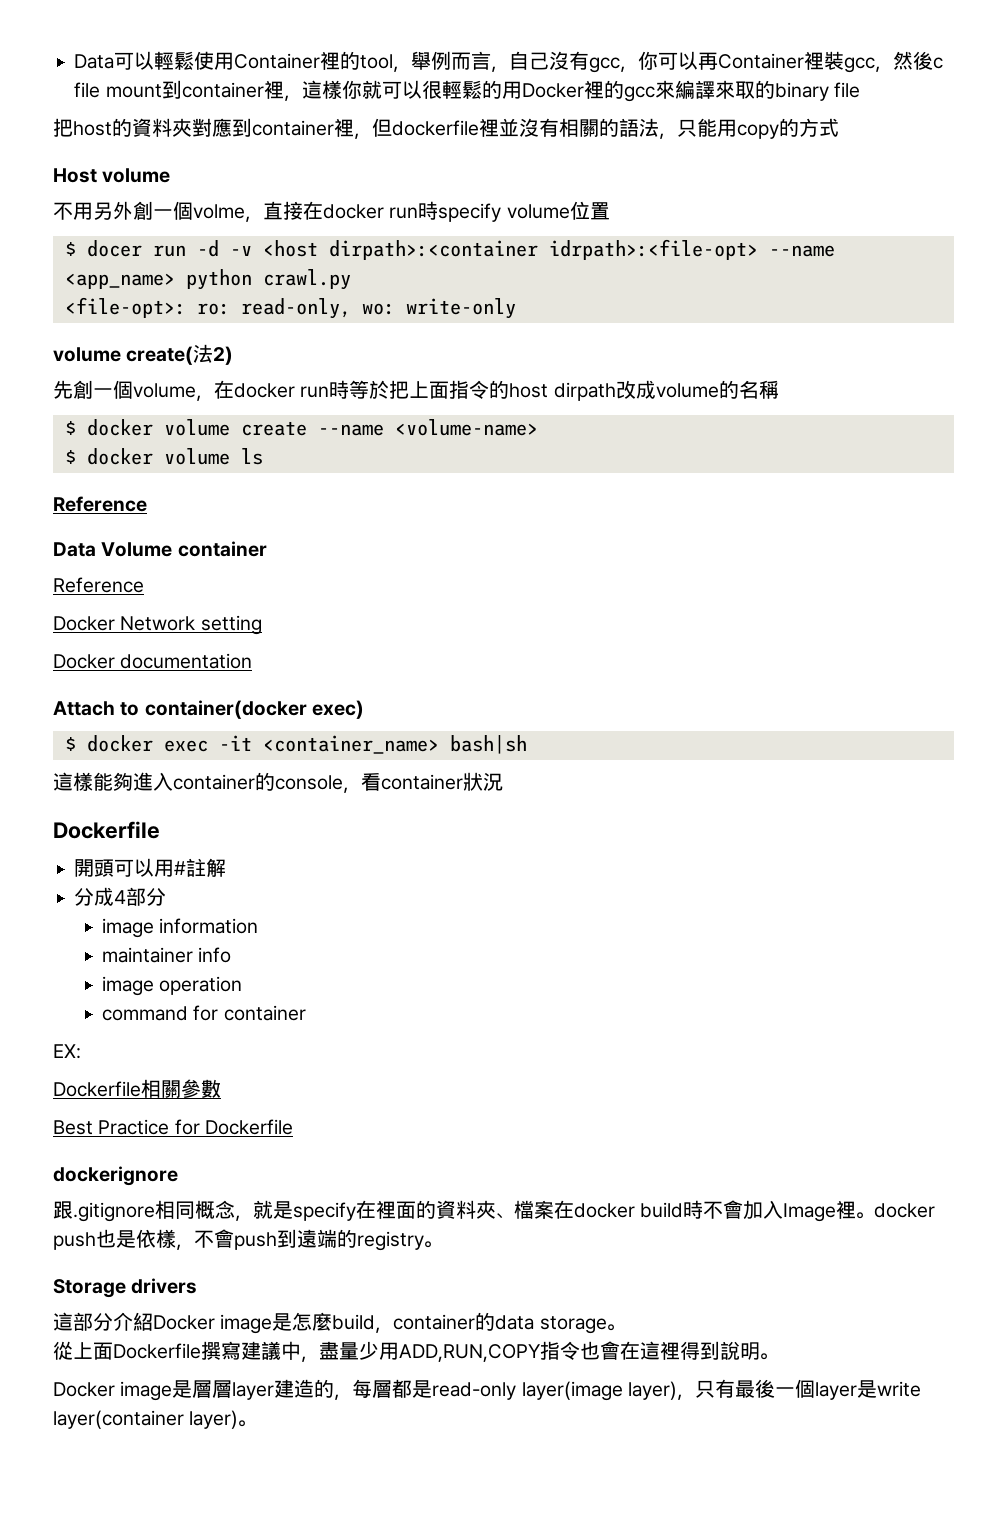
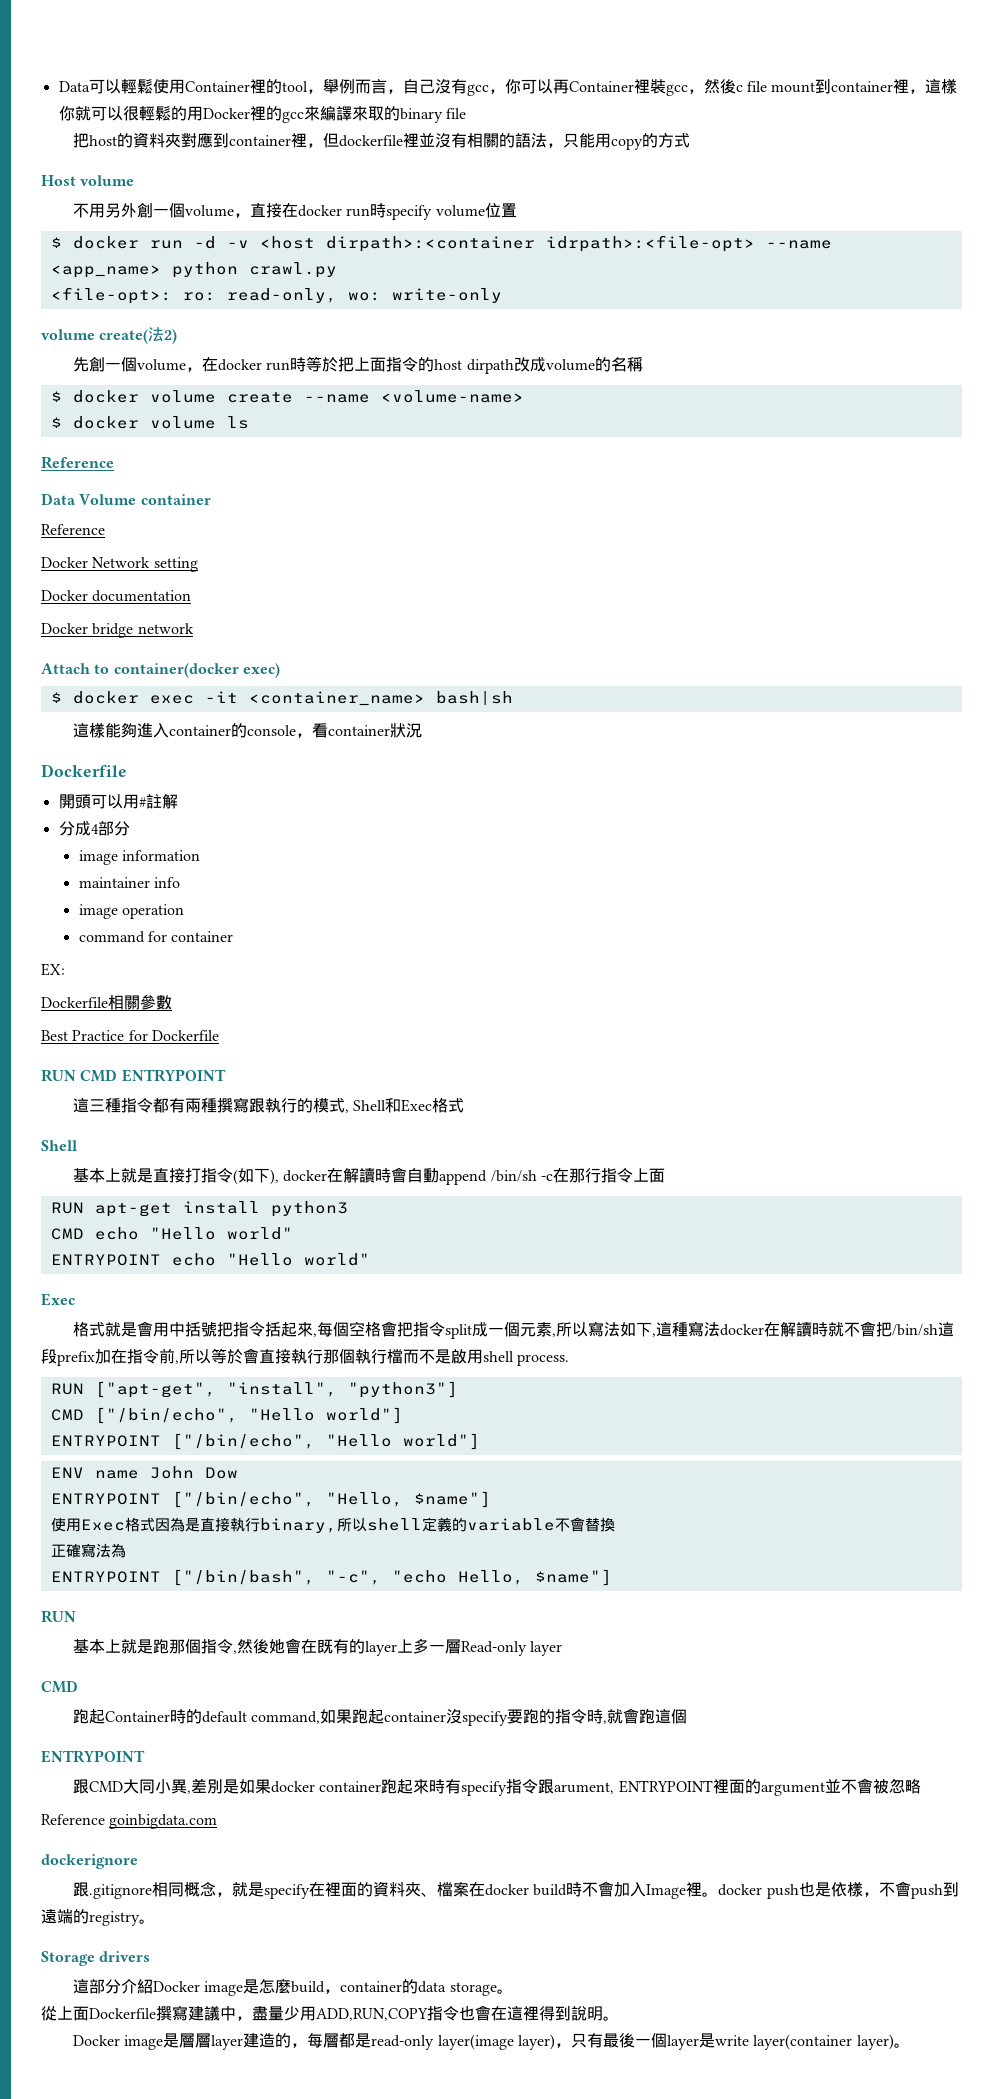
- 不用另外創一個volme，直接在docker run時specify volume位置
+ 不用另外創一個volume，直接在docker run時specify volume位置
- $ docer run -d -v <host dirpath>:<container idrpath>:<file-opt> --name <app_name> python crawl.py
+ $ docker run -d -v <host dirpath>:<container idrpath>:<file-opt> --name <app_name> python crawl.py
+ Docker bridge network
+ RUN CMD ENTRYPOINT
+ 這三種指令都有兩種撰寫跟執行的模式, Shell和Exec格式
+ Shell
+ 基本上就是直接打指令(如下), docker在解讀時會自動append /bin/sh -c在那行指令上面
+ RUN apt-get install python3
+ CMD echo "Hello world"
+ ENTRYPOINT echo "Hello world"
+ Exec
+ 格式就是會用中括號把指令括起來,每個空格會把指令split成一個元素,所以寫法如下,這種寫法docker在解讀時就不會把/bin/sh這段prefix加在指令前,所以等於會直接執行那個執行檔而不是啟用shell process.
+ RUN ["apt-get", "install", "python3"]
+ CMD ["/bin/echo", "Hello world"]
+ ENTRYPOINT ["/bin/echo", "Hello world"]
+ ENV name John Dow
+ ENTRYPOINT ["/bin/echo", "Hello, $name"]
+ 使用Exec格式因為是直接執行binary,所以shell定義的variable不會替換
+ 正確寫法為
+ ENTRYPOINT ["/bin/bash", "-c", "echo Hello, $name"]
+ RUN
+ 基本上就是跑那個指令,然後她會在既有的layer上多一層Read-only layer
+ CMD
+ 跑起Container時的default command,如果跑起container沒specify要跑的指令時,就會跑這個
+ ENTRYPOINT
+ 跟CMD大同小異,差別是如果docker container跑起來時有specify指令跟arument, ENTRYPOINT裡面的argument並不會被忽略
+ Reference goinbigdata.com

